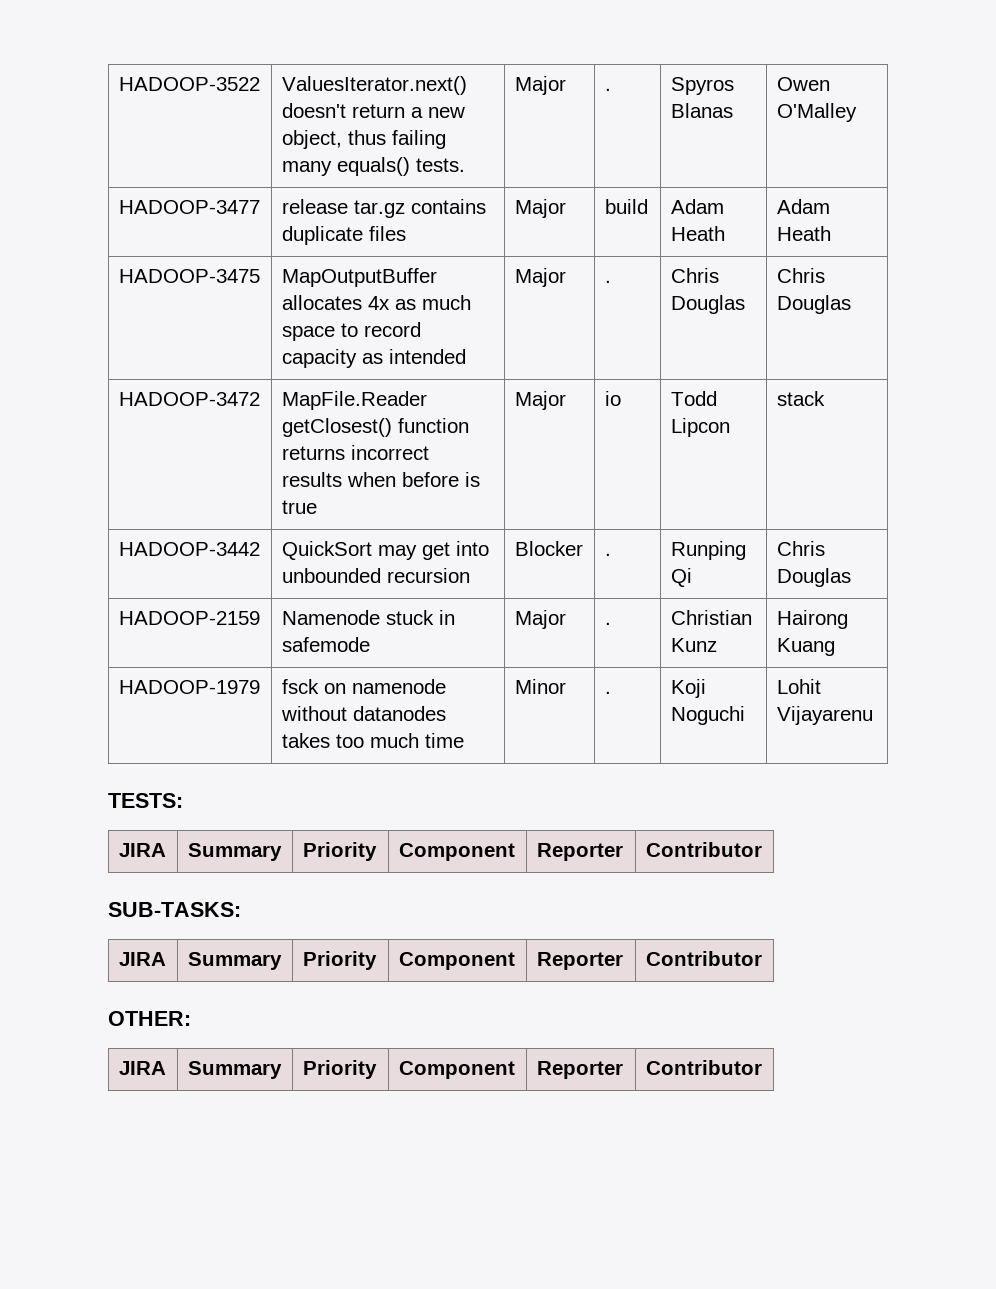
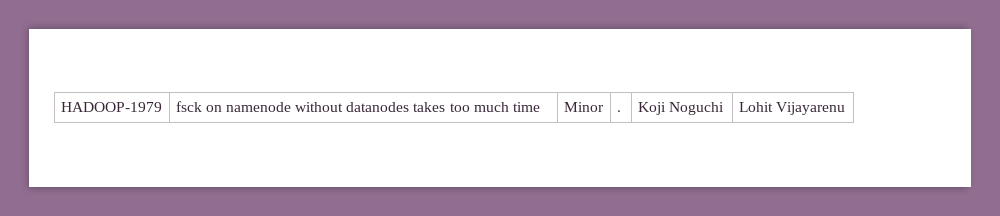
- HADOOP-3522 | ValuesIterator.next() doesn't return a new object, thus failing many equals() tests. | Major | . | Spyros Blanas | Owen O'Malley
- HADOOP-3477 | release tar.gz contains duplicate files | Major | build | Adam Heath | Adam Heath
- HADOOP-3475 | MapOutputBuffer allocates 4x as much space to record capacity as intended | Major | . | Chris Douglas | Chris Douglas
- HADOOP-3472 | MapFile.Reader getClosest() function returns incorrect results when before is true | Major | io | Todd Lipcon | stack
- HADOOP-3442 | QuickSort may get into unbounded recursion | Blocker | . | Runping Qi | Chris Douglas
- HADOOP-2159 | Namenode stuck in safemode | Major | . | Christian Kunz | Hairong Kuang
- TESTS:
- JIRA | Summary | Priority | Component | Reporter | Contributor
- SUB-TASKS:
- JIRA | Summary | Priority | Component | Reporter | Contributor
- OTHER:
- JIRA | Summary | Priority | Component | Reporter | Contributor

